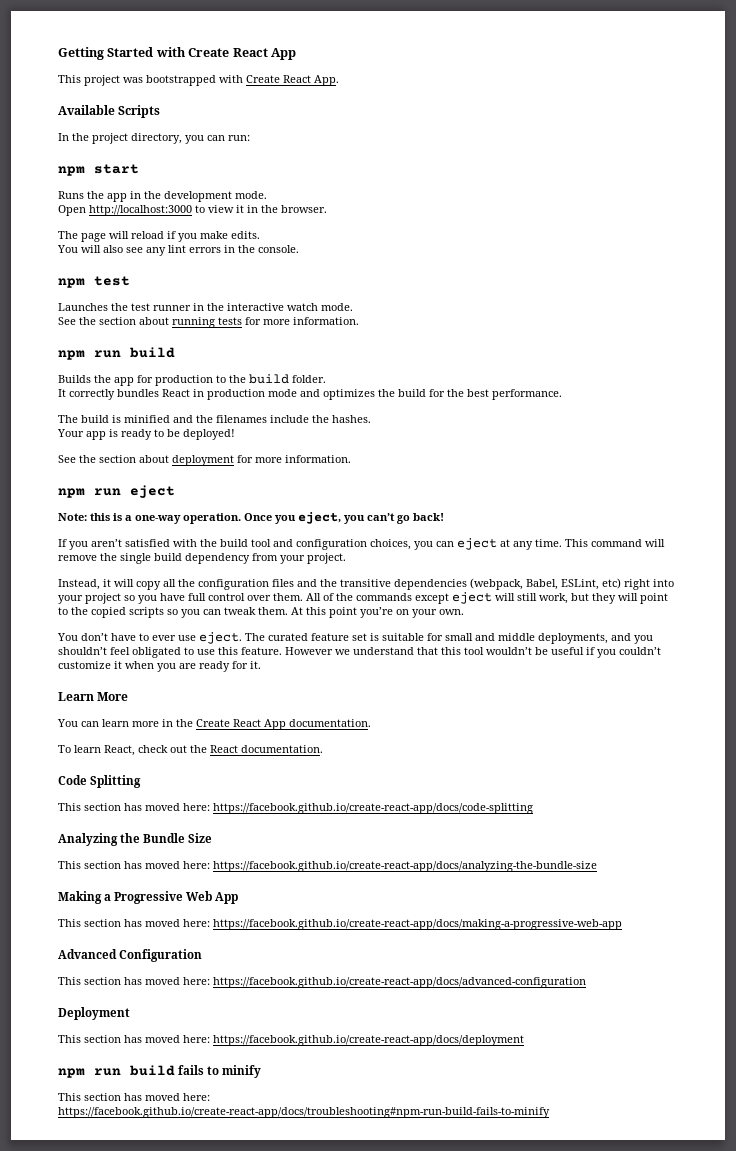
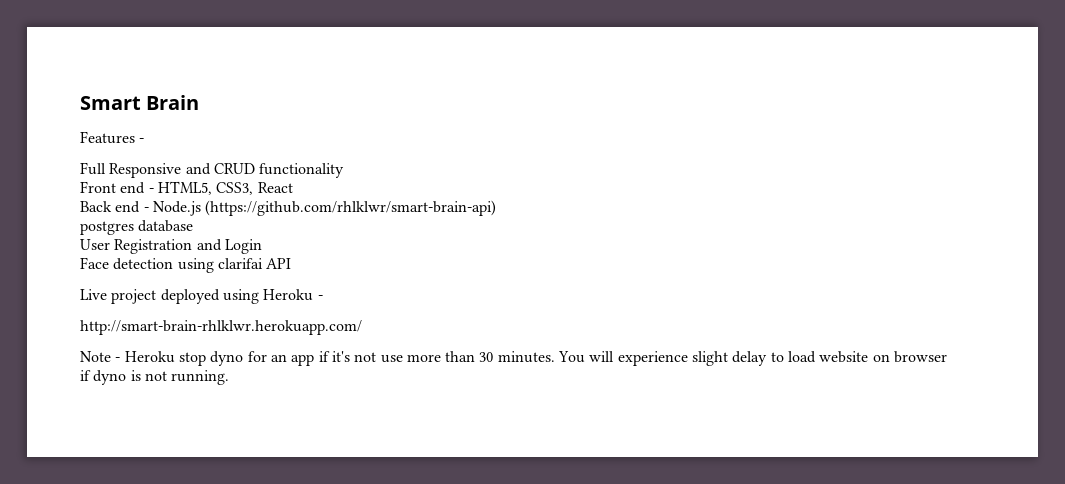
- Getting Started with Create React App
- This project was bootstrapped with Create React App.
- Available Scripts
- In the project directory, you can run:
- npm start
- Runs the app in the development mode.
- Open http://localhost:3000 to view it in the browser.
- The page will reload if you make edits.
- You will also see any lint errors in the console.
- npm test
- Launches the test runner in the interactive watch mode.
- See the section about running tests for more information.
- npm run build
- Builds the app for production to the build folder.
- It correctly bundles React in production mode and optimizes the build for the best performance.
- The build is minified and the filenames include the hashes.
- Your app is ready to be deployed!
- See the section about deployment for more information.
- npm run eject
- Note: this is a one-way operation. Once you eject, you can’t go back!
- If you aren’t satisfied with the build tool and configuration choices, you can eject at any time. This command will remove the single build dependency from your project.
- Instead, it will copy all the configuration files and the transitive dependencies (webpack, Babel, ESLint, etc) right into your project so you have full control over them. All of the commands except eject will still work, but they will point to the copied scripts so you can tweak them. At this point you’re on your own.
- You don’t have to ever use eject. The curated feature set is suitable for small and middle deployments, and you shouldn’t feel obligated to use this feature. However we understand that this tool wouldn’t be useful if you couldn’t customize it when you are ready for it.
- Learn More
- You can learn more in the Create React App documentation.
- To learn React, check out the React documentation.
- Code Splitting
- This section has moved here: https://facebook.github.io/create-react-app/docs/code-splitting
- Analyzing the Bundle Size
- This section has moved here: https://facebook.github.io/create-react-app/docs/analyzing-the-bundle-size
- Making a Progressive Web App
- This section has moved here: https://facebook.github.io/create-react-app/docs/making-a-progressive-web-app
- Advanced Configuration
- This section has moved here: https://facebook.github.io/create-react-app/docs/advanced-configuration
- Deployment
- This section has moved here: https://facebook.github.io/create-react-app/docs/deployment
- npm run build fails to minify
- This section has moved here: https://facebook.github.io/create-react-app/docs/troubleshooting#npm-run-build-fails-to-minify
+ Smart Brain
+ Features -
+ Full Responsive and CRUD functionality
+ Front end - HTML5, CSS3, React
+ Back end - Node.js (https://github.com/rhlklwr/smart-brain-api)
+ postgres database
+ User Registration and Login
+ Face detection using clarifai API
+ Live project deployed using Heroku -
+ http://smart-brain-rhlklwr.herokuapp.com/
+ Note - Heroku stop dyno for an app if it's not use more than 30 minutes. You will experience slight delay to load website on browser if dyno is not running.

